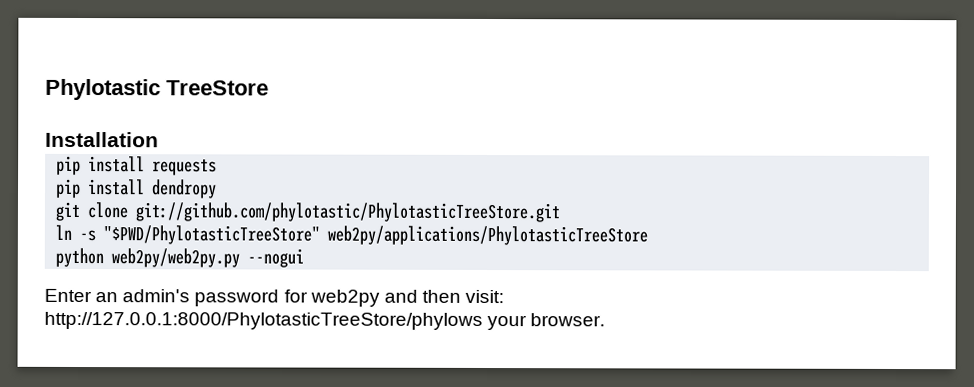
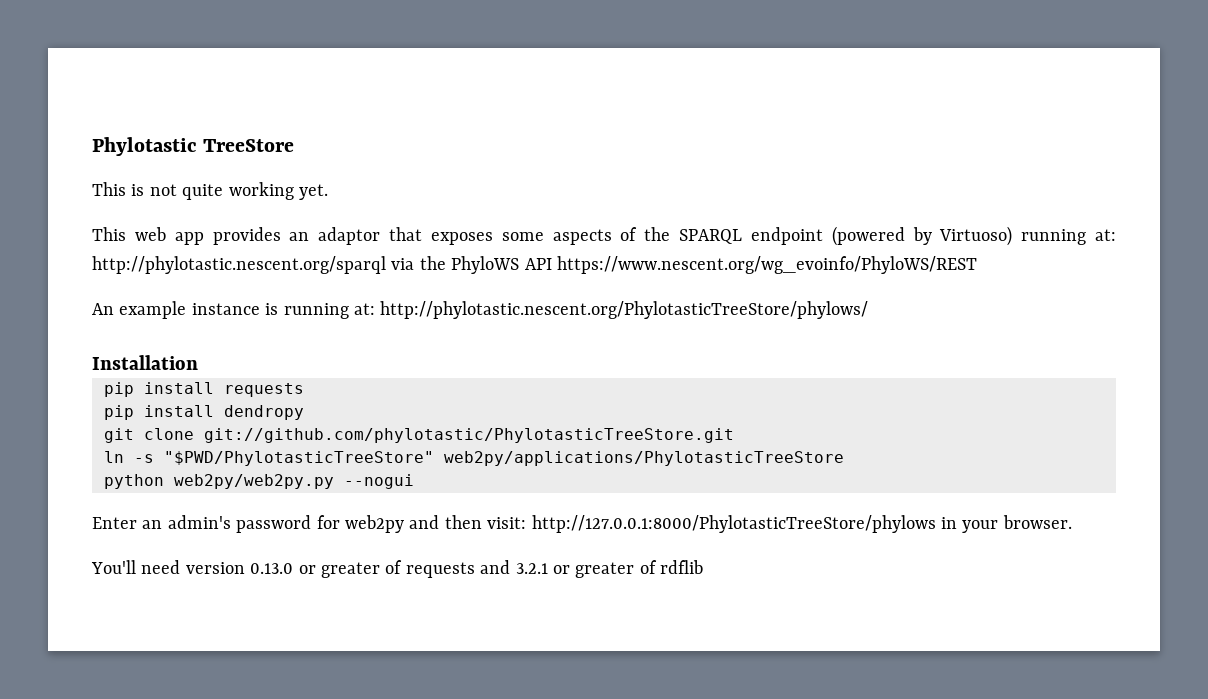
+ This is not quite working yet.
+ This web app provides an adaptor that exposes some aspects of the SPARQL endpoint (powered by Virtuoso) running at: http://phylotastic.nescent.org/sparql via the PhyloWS API https://www.nescent.org/wg_evoinfo/PhyloWS/REST
+ An example instance is running at: http://phylotastic.nescent.org/PhylotasticTreeStore/phylows/
- Enter an admin's password for web2py and then visit: http://127.0.0.1:8000/PhylotasticTreeStore/phylows your browser.
+ Enter an admin's password for web2py and then visit: http://127.0.0.1:8000/PhylotasticTreeStore/phylows in your browser.
+ You'll need version 0.13.0 or greater of requests and 3.2.1 or greater of rdflib

